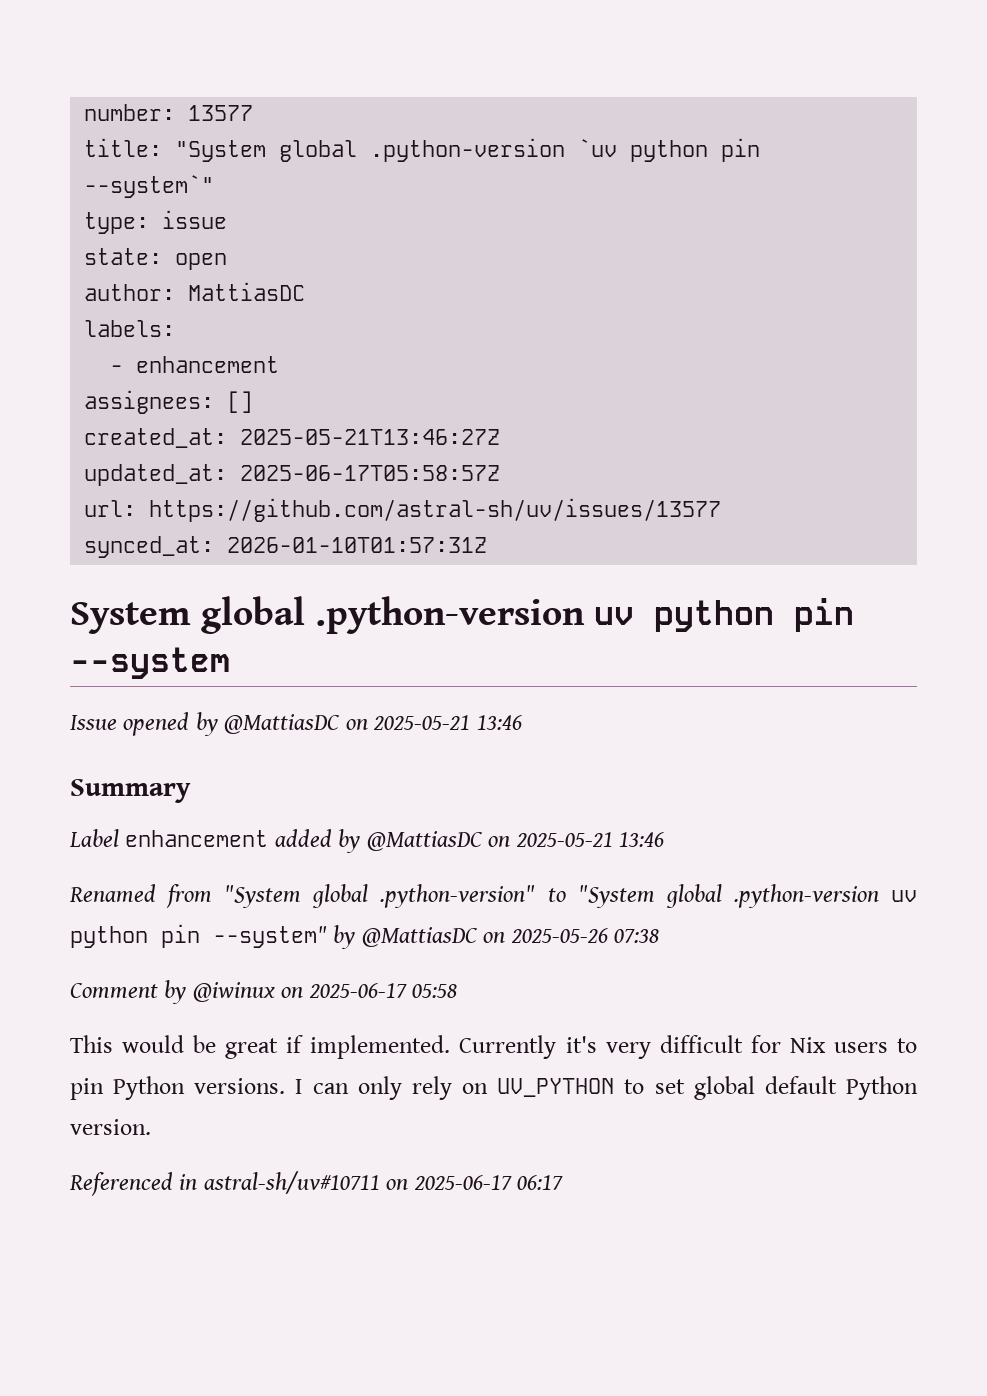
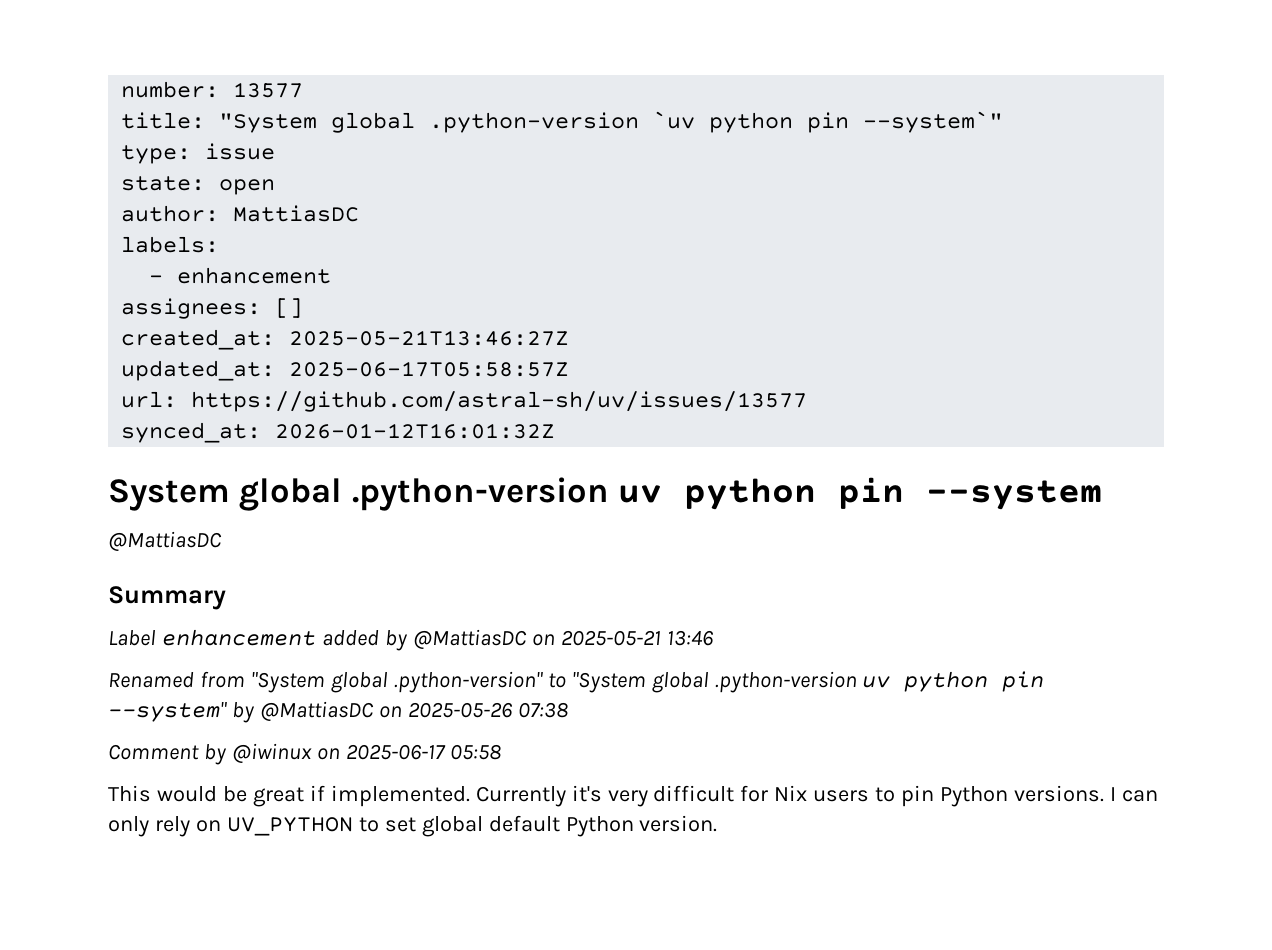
- synced_at: 2026-01-10T01:57:31Z
+ synced_at: 2026-01-12T16:01:32Z
  System global .python-version uv python pin --system
- Issue opened by @MattiasDC on 2025-05-21 13:46
+ @MattiasDC
- Referenced in astral-sh/uv#10711 on 2025-06-17 06:17

